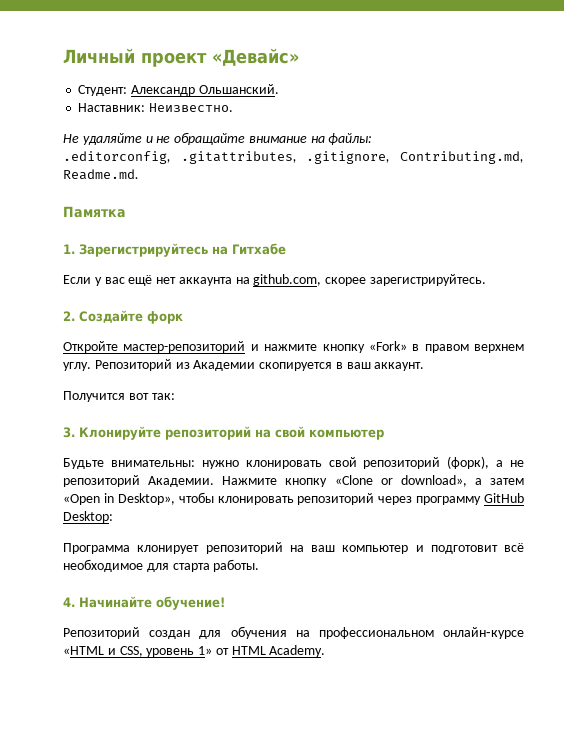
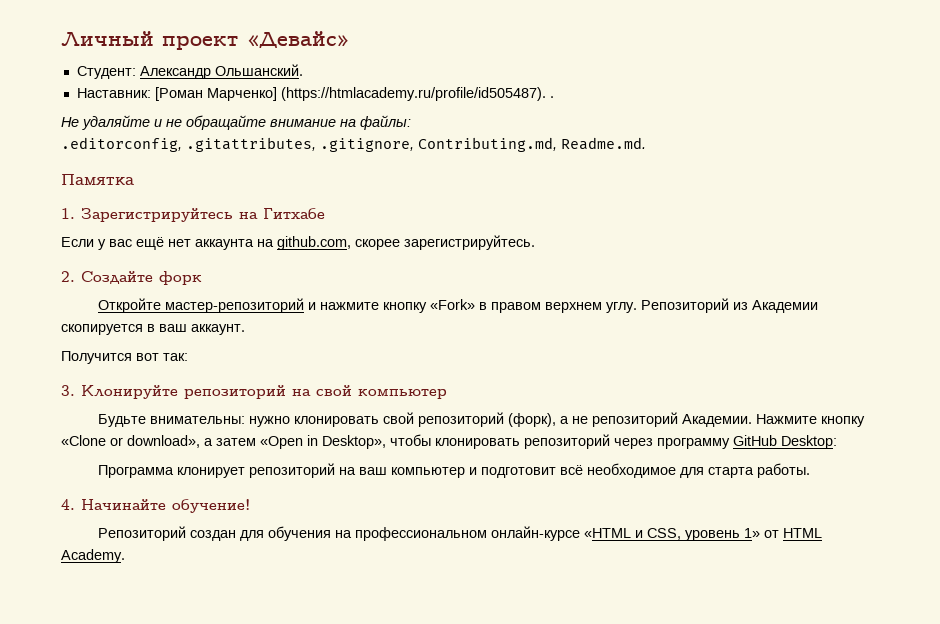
- Наставник: Неизвестно.
+ Наставник: [Роман Марченко] (https://htmlacademy.ru/profile/id505487). .

